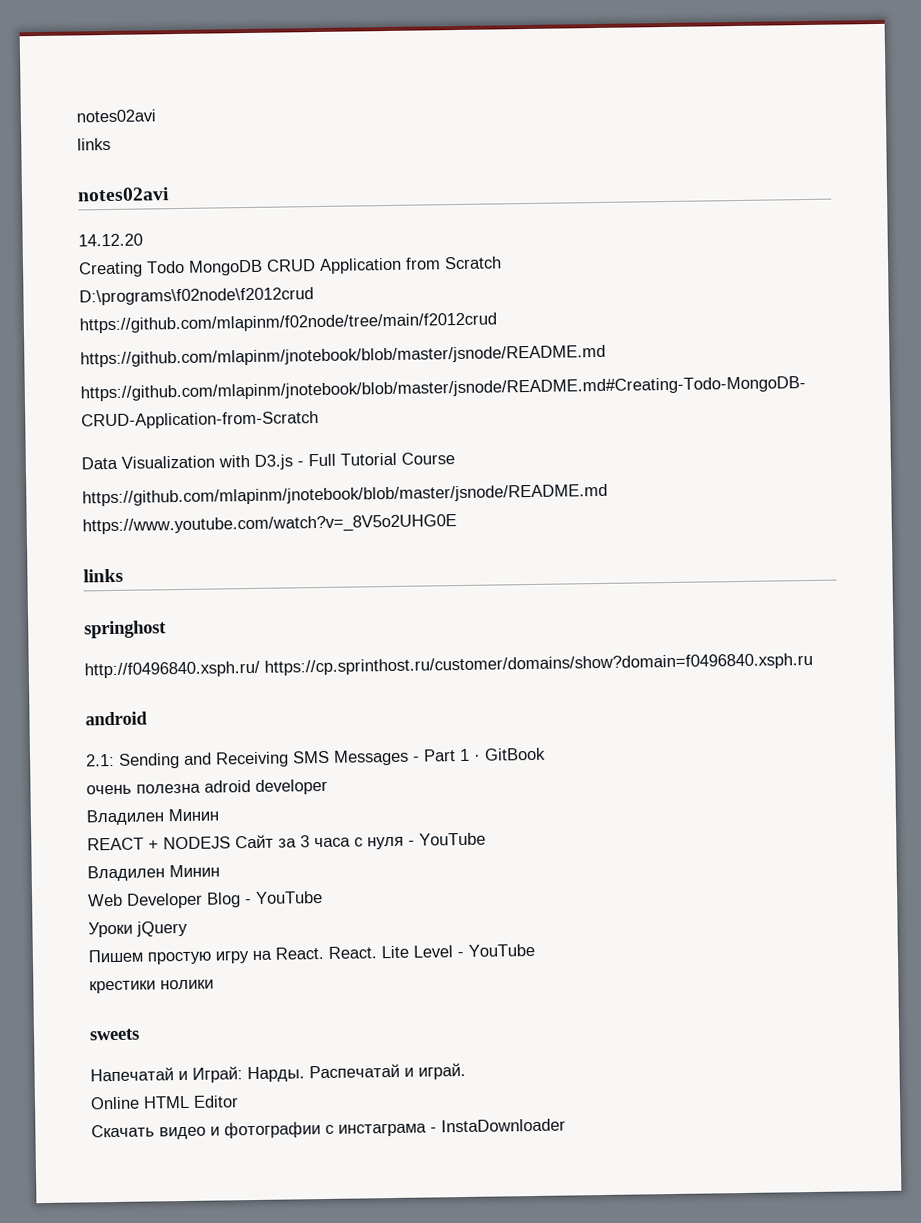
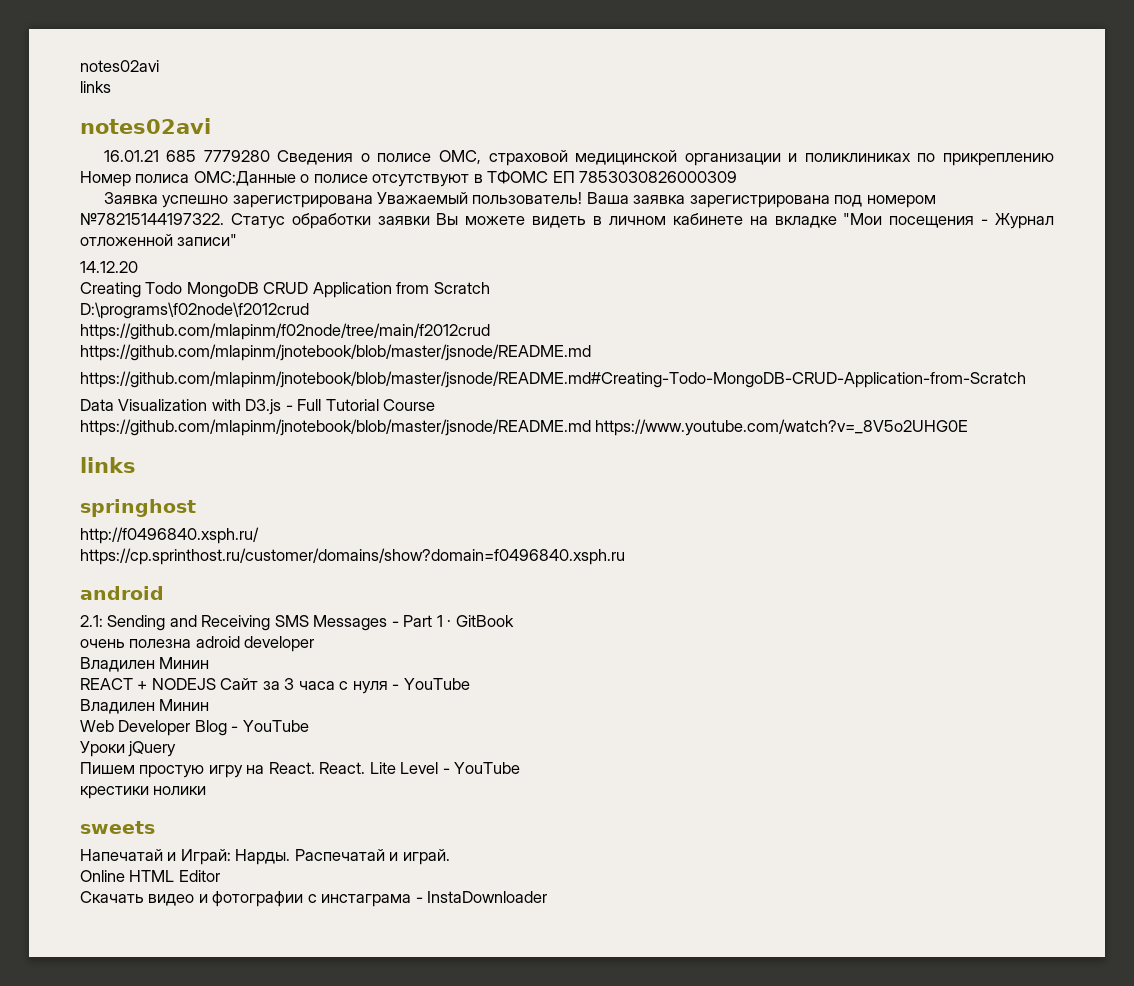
+ 16.01.21 685 7779280 Сведения о полисе ОМС, страховой медицинской организации и поликлиниках по прикреплению Номер полиса ОМС:Данные о полисе отсутствуют в ТФОМС ЕП 7853030826000309
+ Заявка успешно зарегистрирована Уважаемый пользователь! Ваша заявка зарегистрирована под номером №78215144197322. Статус обработки заявки Вы можете видеть в личном кабинете на вкладке "Мои посещения - Журнал отложенной записи"
- http://f0496840.xsph.ru/ https://cp.sprinthost.ru/customer/domains/show?domain=f0496840.xsph.ru
+ http://f0496840.xsph.ru/
+ https://cp.sprinthost.ru/customer/domains/show?domain=f0496840.xsph.ru

